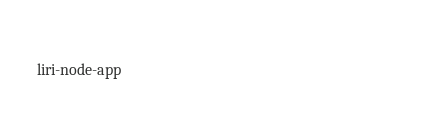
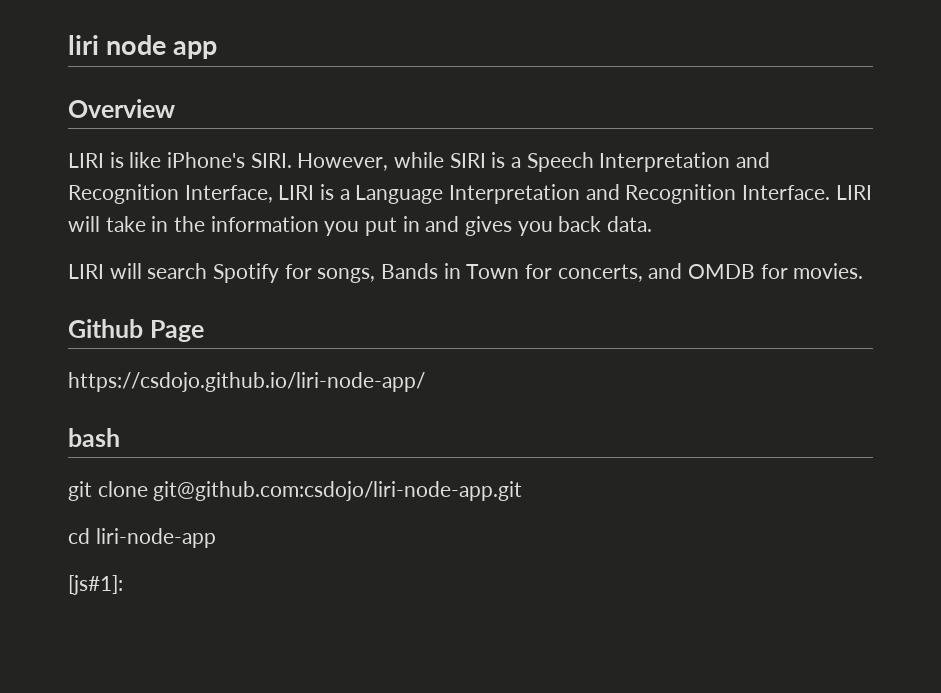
- liri-node-app
+ liri node app
+ Overview
+ LIRI is like iPhone's SIRI. However, while SIRI is a Speech Interpretation and Recognition Interface, LIRI is a Language Interpretation and Recognition Interface. LIRI will take in the information you put in and gives you back data.
+ LIRI will search Spotify for songs, Bands in Town for concerts, and OMDB for movies.
+ Github Page
+ https://csdojo.github.io/liri-node-app/
+ bash
+ git clone git@github.com:csdojo/liri-node-app.git
+ cd liri-node-app
+ [js#1]:

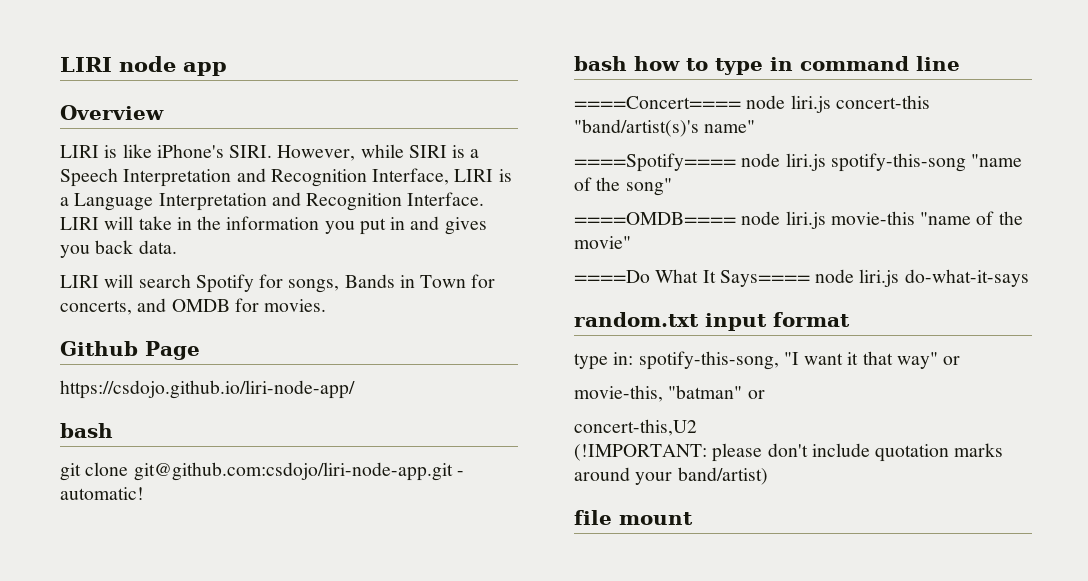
- liri node app
+ LIRI node app
- git clone git@github.com:csdojo/liri-node-app.git
- cd liri-node-app
- [js#1]:
+ git clone git@github.com:csdojo/liri-node-app.git - automatic!
+ bash how to type in command line
+ ====Concert==== node liri.js concert-this "band/artist(s)'s name"
+ ====Spotify==== node liri.js spotify-this-song "name of the song"
+ ====OMDB==== node liri.js movie-this "name of the movie"
+ ====Do What It Says==== node liri.js do-what-it-says
+ random.txt input format
+ type in: spotify-this-song, "I want it that way" or
+ movie-this, "batman" or
+ concert-this,U2
+ (!IMPORTANT: please don't include quotation marks around your band/artist)
+ file mount

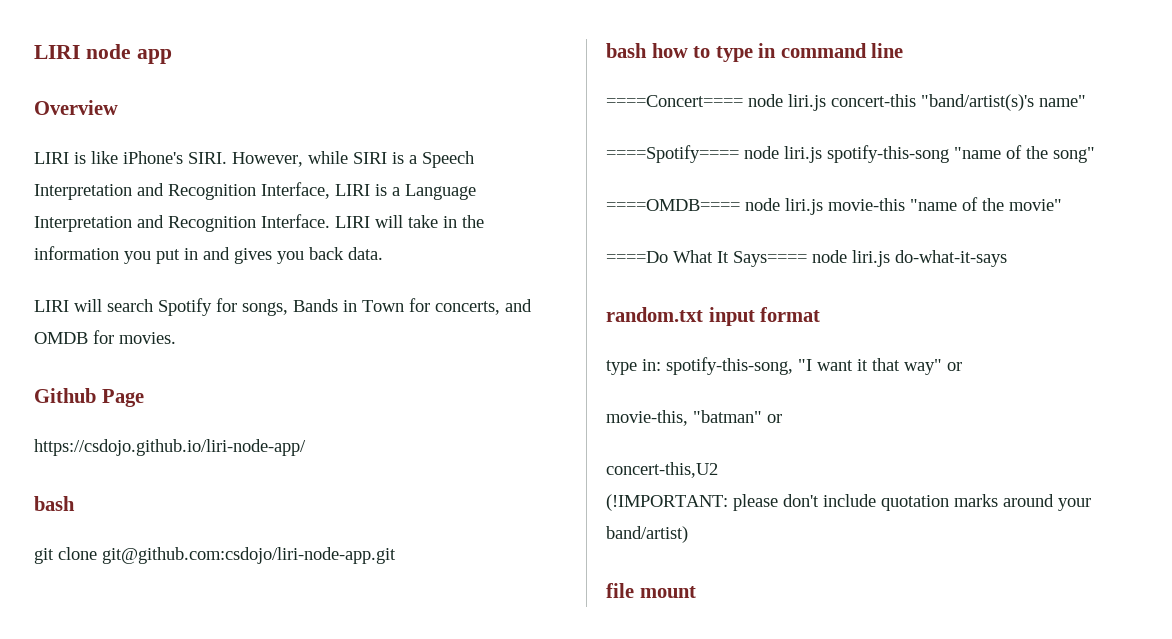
- git clone git@github.com:csdojo/liri-node-app.git - automatic!
+ git clone git@github.com:csdojo/liri-node-app.git

